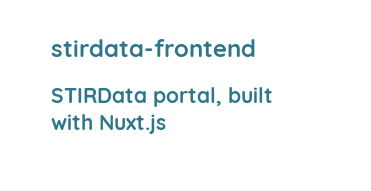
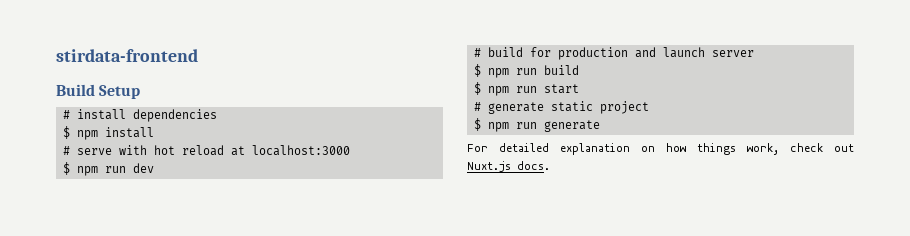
- STIRData portal, built with Nuxt.js
+ Build Setup
+ # install dependencies
+ $ npm install
+ # serve with hot reload at localhost:3000
+ $ npm run dev
+ # build for production and launch server
+ $ npm run build
+ $ npm run start
+ # generate static project
+ $ npm run generate
+ For detailed explanation on how things work, check out Nuxt.js docs.

